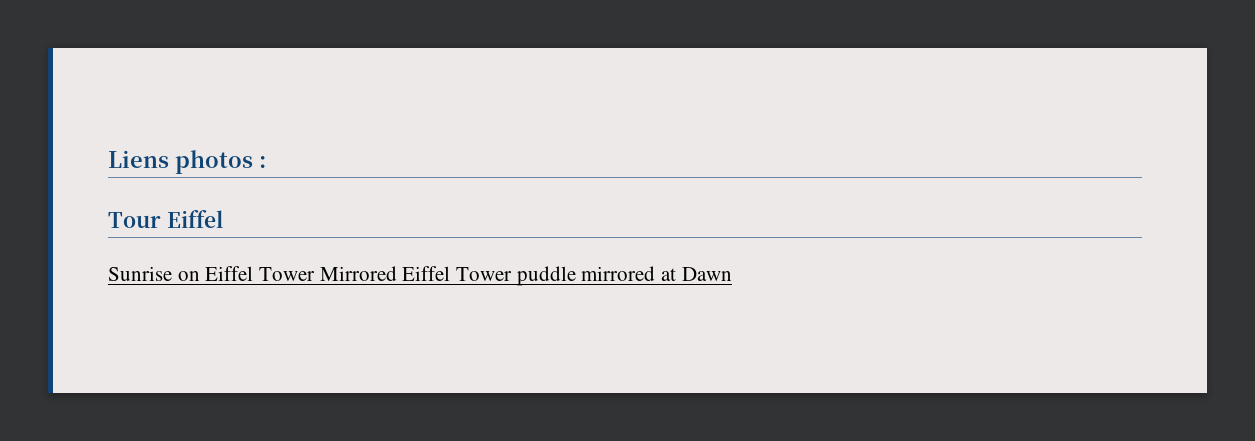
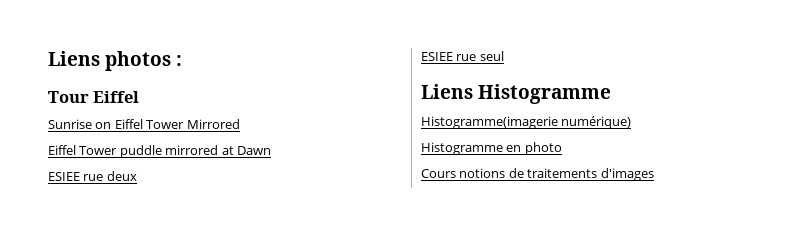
- Sunrise on Eiffel Tower Mirrored Eiffel Tower puddle mirrored at Dawn
+ Sunrise on Eiffel Tower Mirrored
+ Eiffel Tower puddle mirrored at Dawn
+ ESIEE rue deux
+ ESIEE rue seul
+ Liens Histogramme
+ Histogramme(imagerie numérique)
+ Histogramme en photo
+ Cours notions de traitements d'images

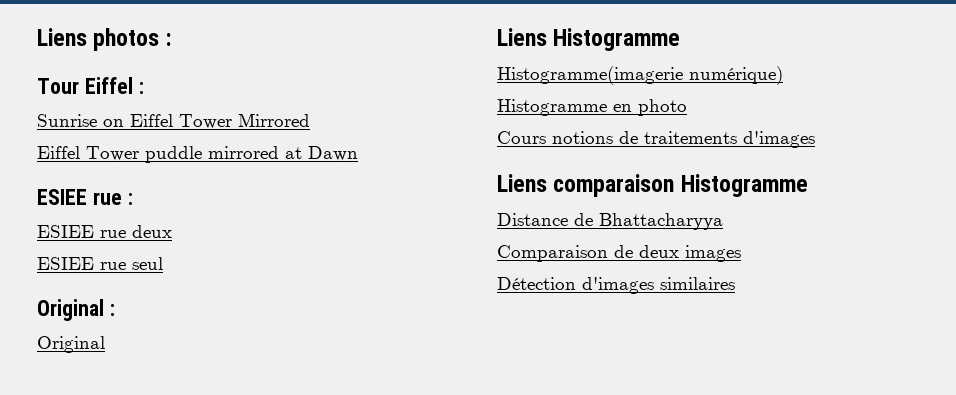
- Tour Eiffel
+ Tour Eiffel :
+ ESIEE rue :
+ Original :
+ Original
+ Liens comparaison Histogramme
+ Distance de Bhattacharyya
+ Comparaison de deux images
+ Détection d'images similaires

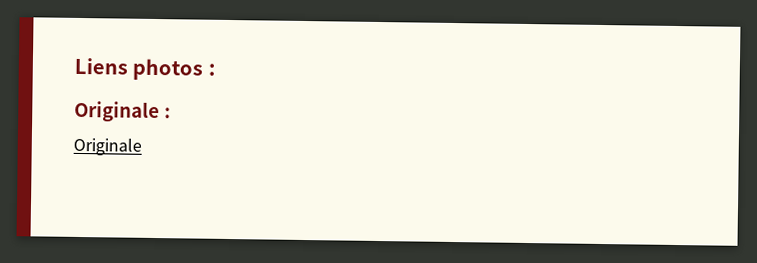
- Tour Eiffel :
- Sunrise on Eiffel Tower Mirrored
- Eiffel Tower puddle mirrored at Dawn
- ESIEE rue :
- ESIEE rue deux
- ESIEE rue seul
- Original :
- Original
- Liens Histogramme
- Histogramme(imagerie numérique)
- Histogramme en photo
- Cours notions de traitements d'images
- Liens comparaison Histogramme
- Distance de Bhattacharyya
- Comparaison de deux images
- Détection d'images similaires
+ Originale :
+ Originale

